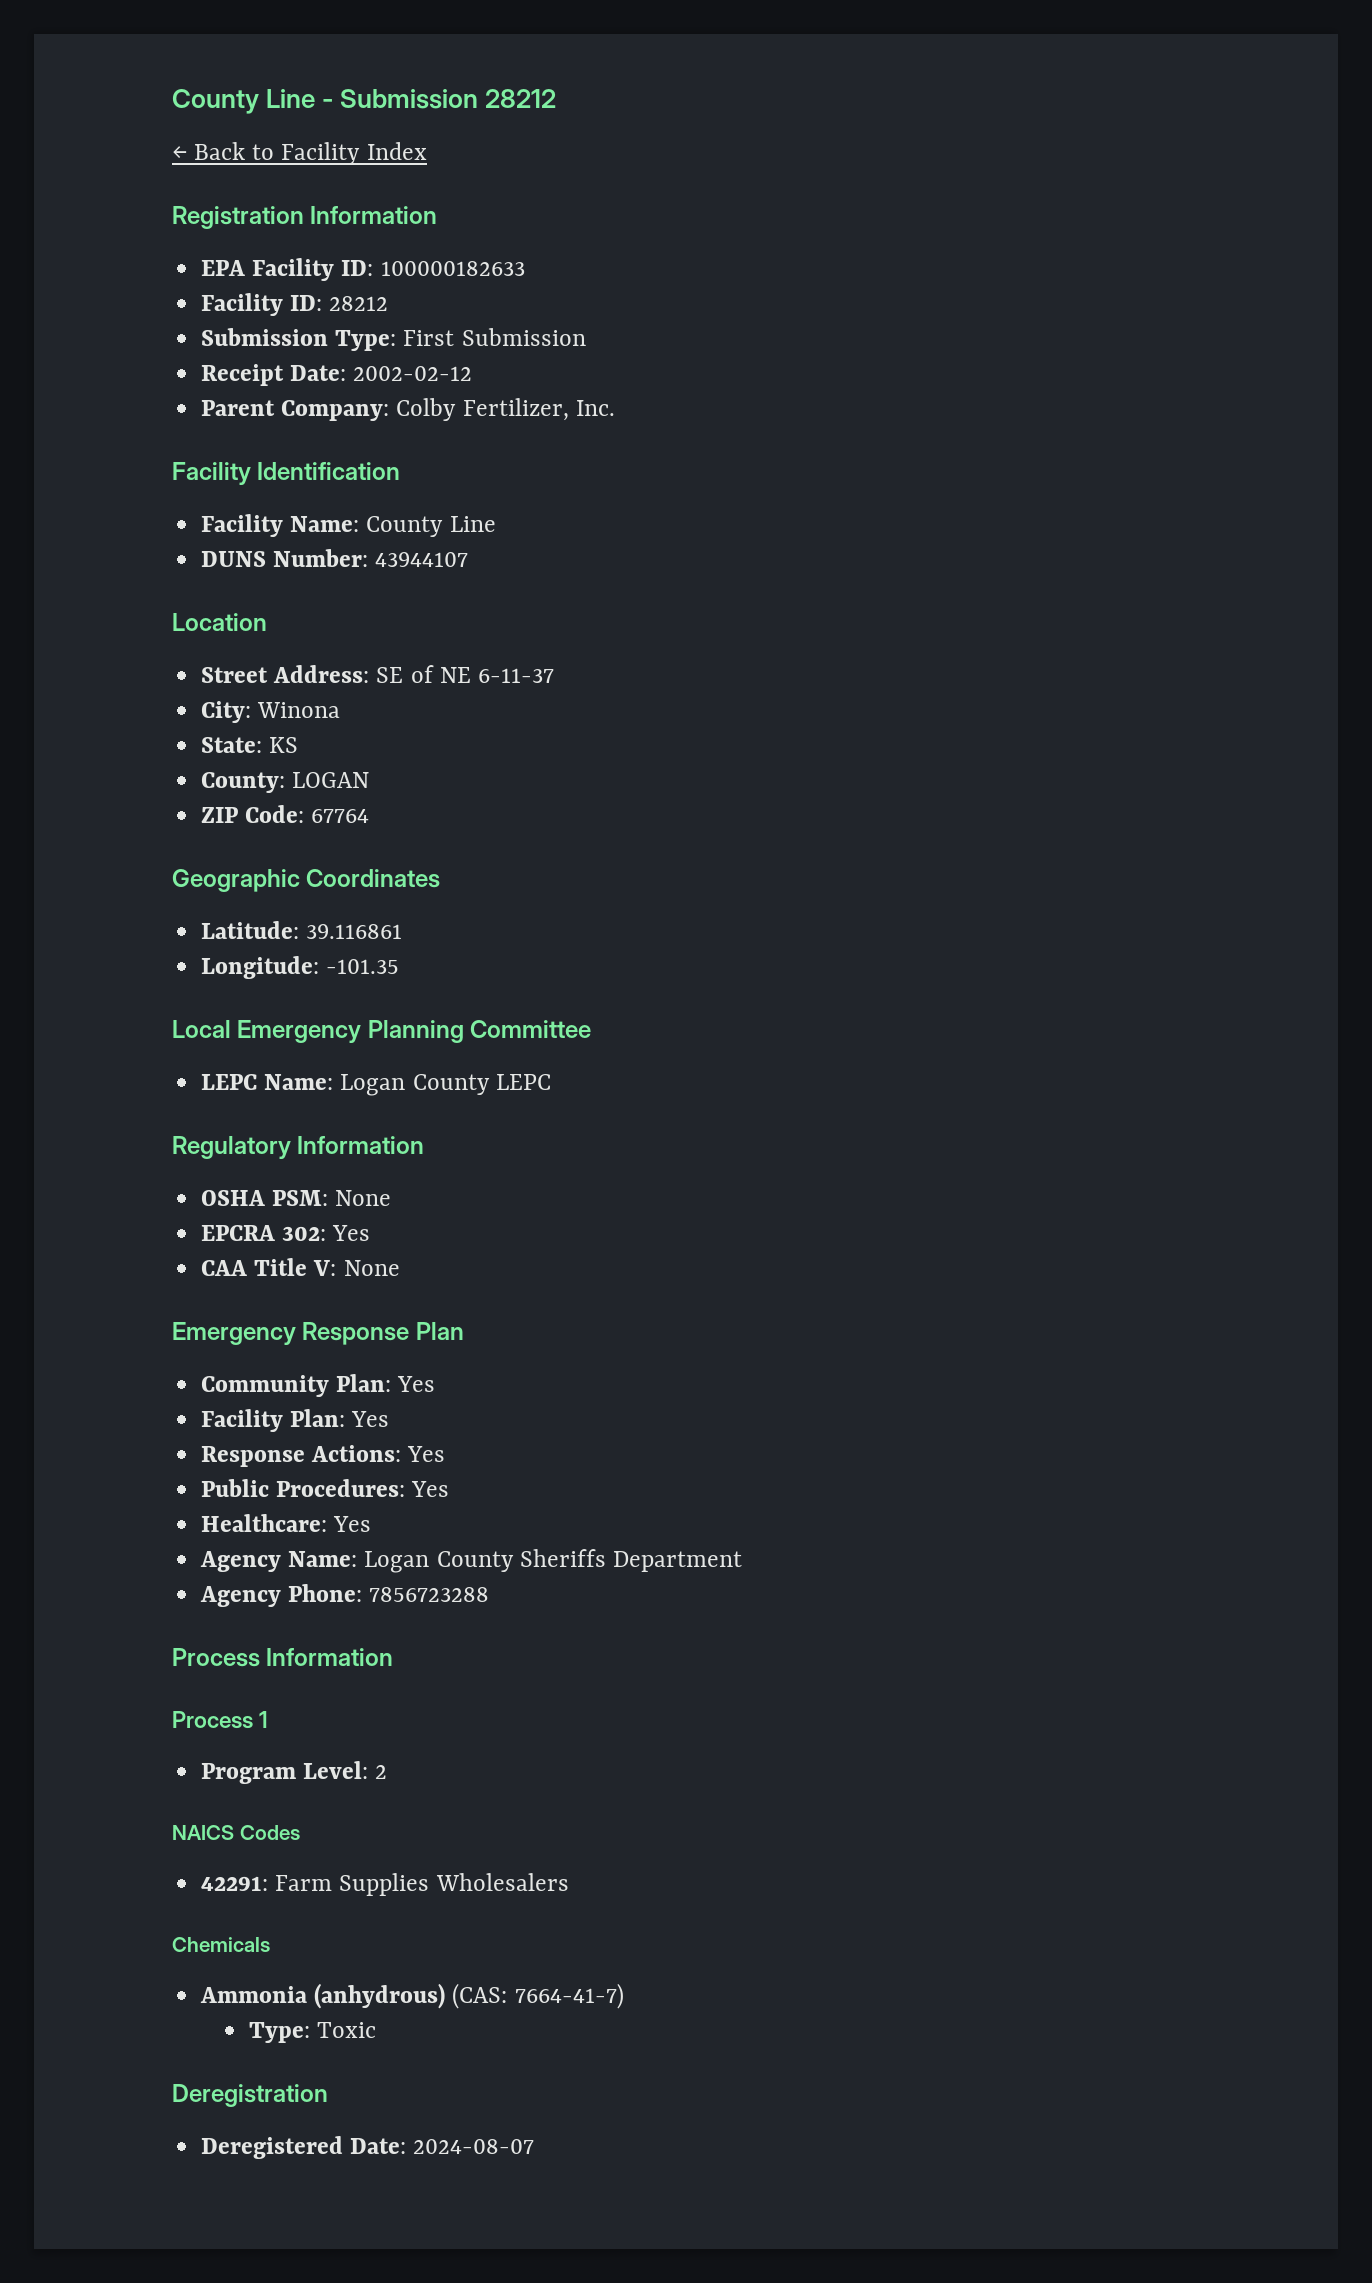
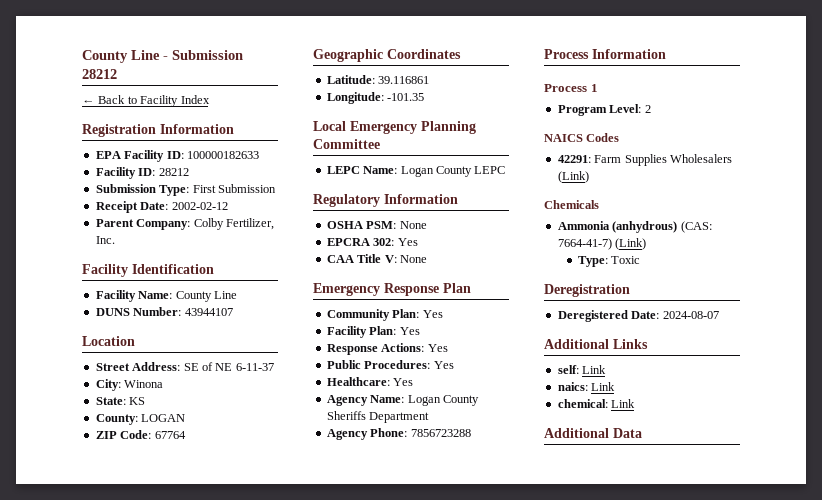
- 42291: Farm Supplies Wholesalers
+ 42291: Farm Supplies Wholesalers (Link)
- Ammonia (anhydrous) (CAS: 7664-41-7)
+ Ammonia (anhydrous) (CAS: 7664-41-7) (Link)
+ Additional Links
+ self: Link
+ naics: Link
+ chemical: Link
+ Additional Data

